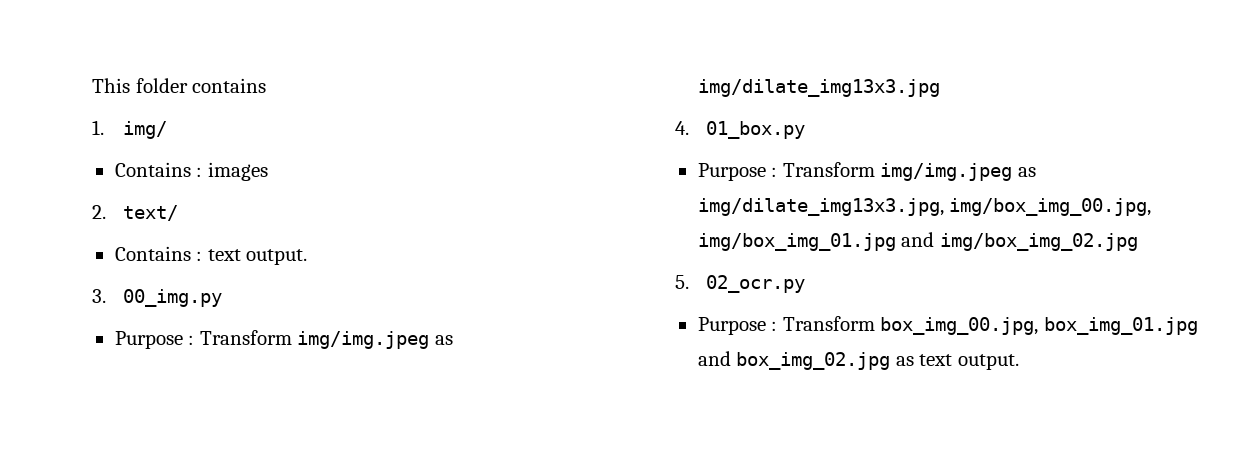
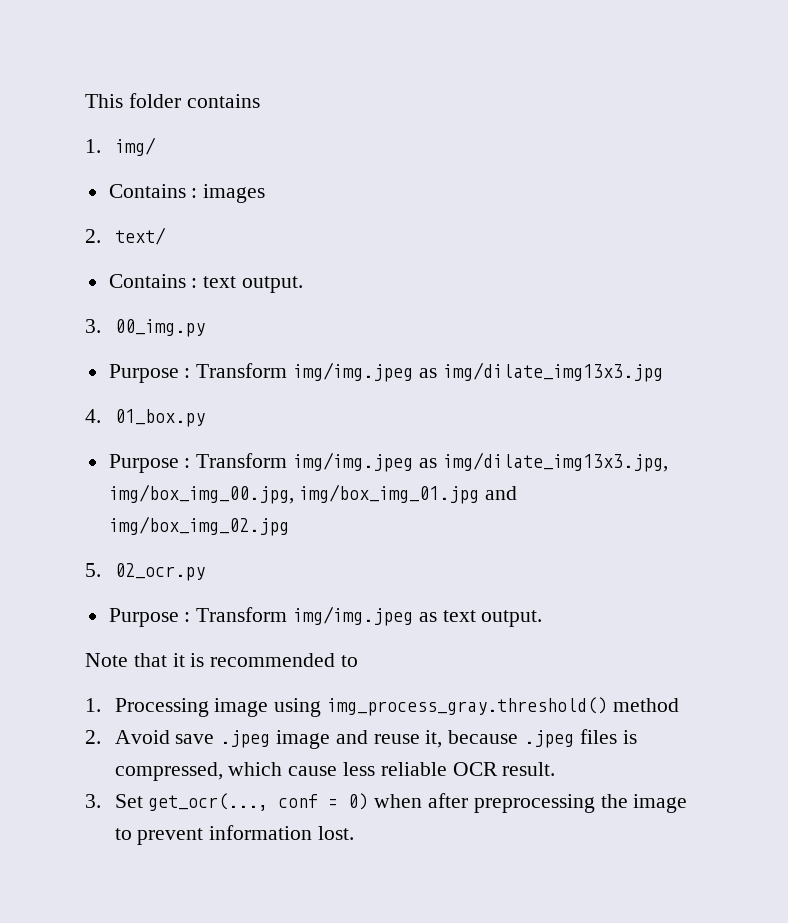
- Purpose : Transform box_img_00.jpg, box_img_01.jpg and box_img_02.jpg as text output.
+ Purpose : Transform img/img.jpeg as text output.
+ Note that it is recommended to
+ 1. Processing image using img_process_gray.threshold() method
+ 2. Avoid save .jpeg image and reuse it, because .jpeg files is compressed, which cause less reliable OCR result.
+ 3. Set get_ocr(..., conf = 0) when after preprocessing the image to prevent information lost.

